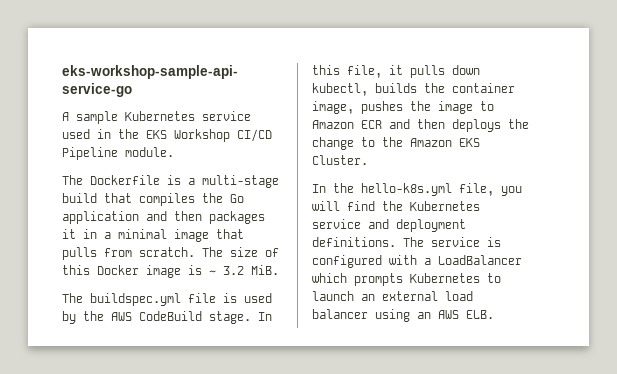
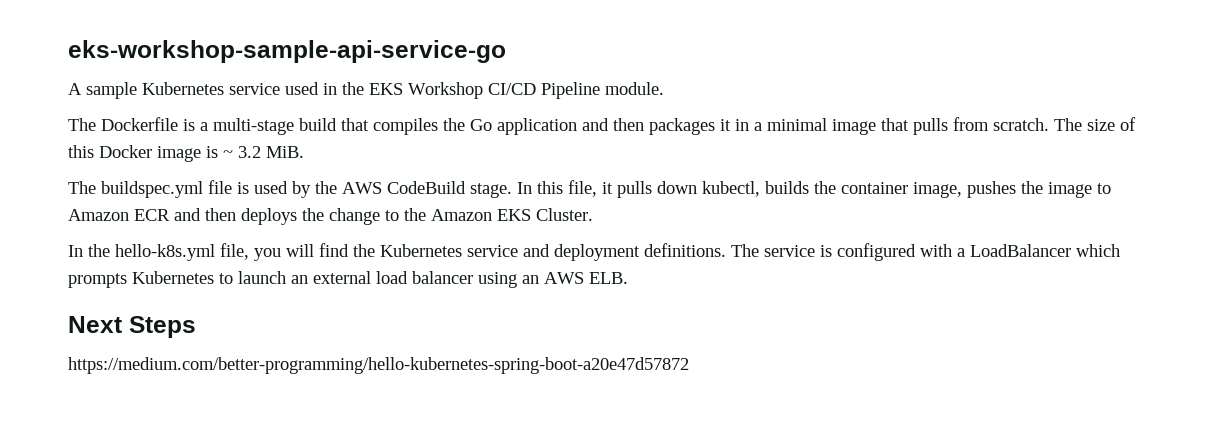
+ Next Steps
+ https://medium.com/better-programming/hello-kubernetes-spring-boot-a20e47d57872

